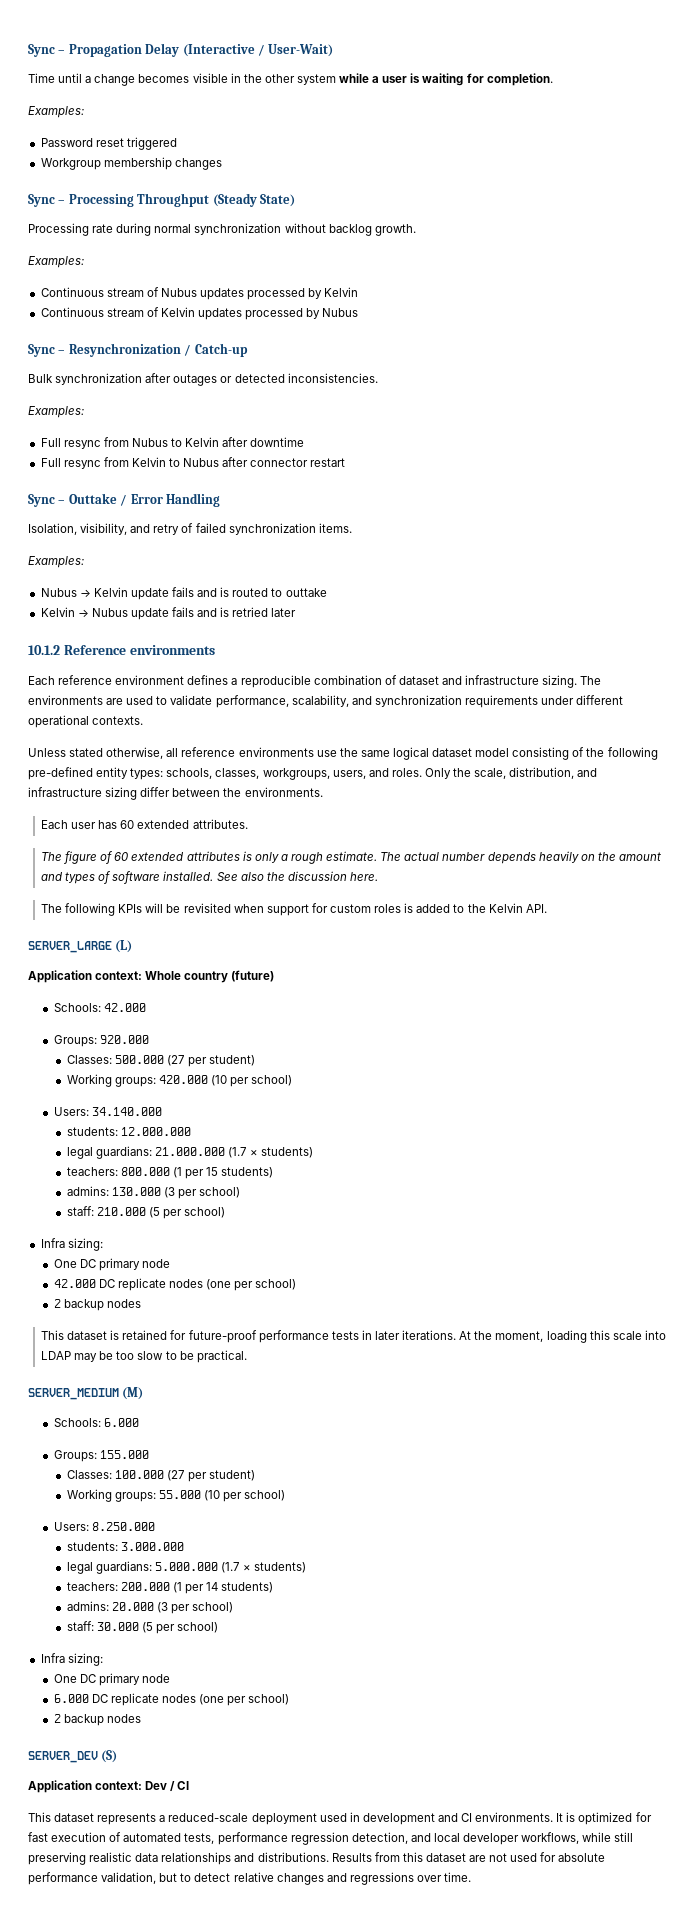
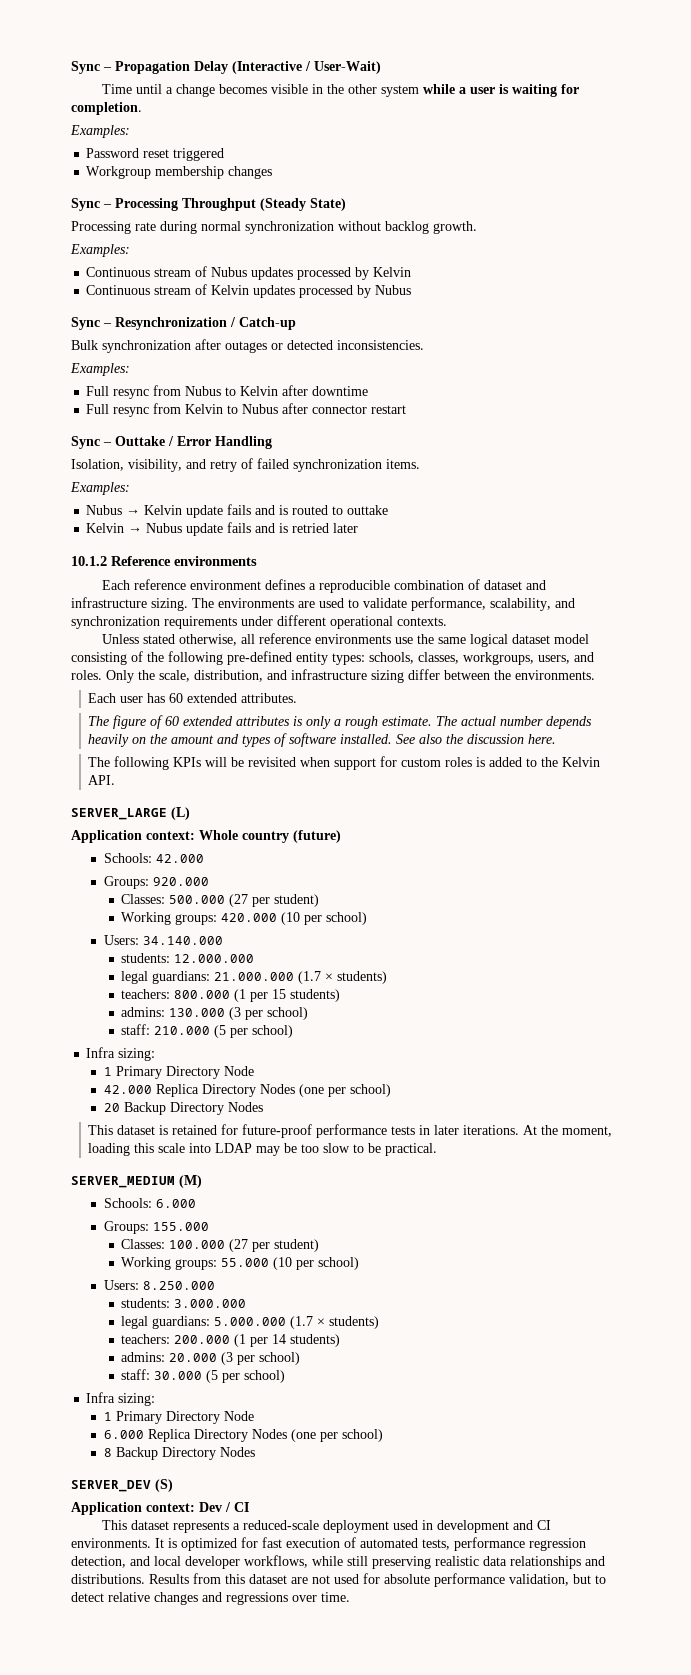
  staff: 210.000 (5 per school)
  Infra sizing:
- One DC primary node
- 42.000 DC replicate nodes (one per school)
- 2 backup nodes
+ 1 Primary Directory Node
+ 42.000 Replica Directory Nodes (one per school)
+ 20 Backup Directory Nodes
  staff: 30.000 (5 per school)
  Infra sizing:
- One DC primary node
- 6.000 DC replicate nodes (one per school)
- 2 backup nodes
+ 1 Primary Directory Node
+ 6.000 Replica Directory Nodes (one per school)
+ 8 Backup Directory Nodes

